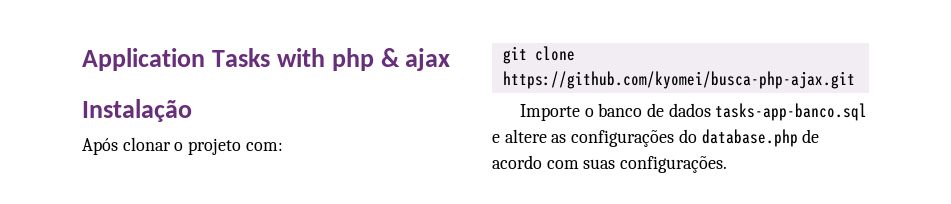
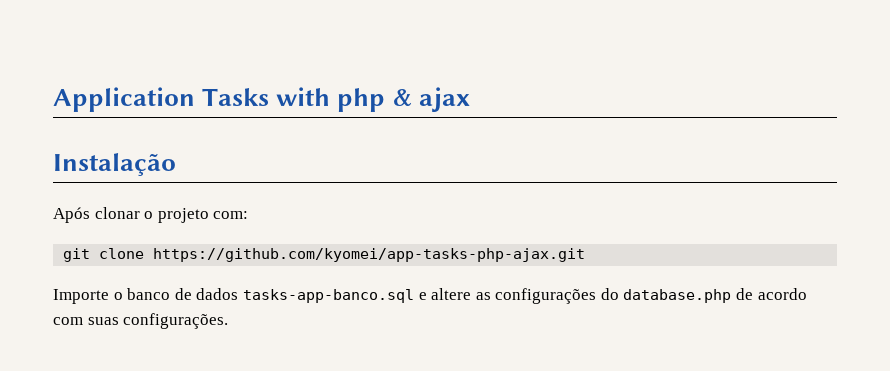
- git clone https://github.com/kyomei/busca-php-ajax.git
+ git clone https://github.com/kyomei/app-tasks-php-ajax.git

